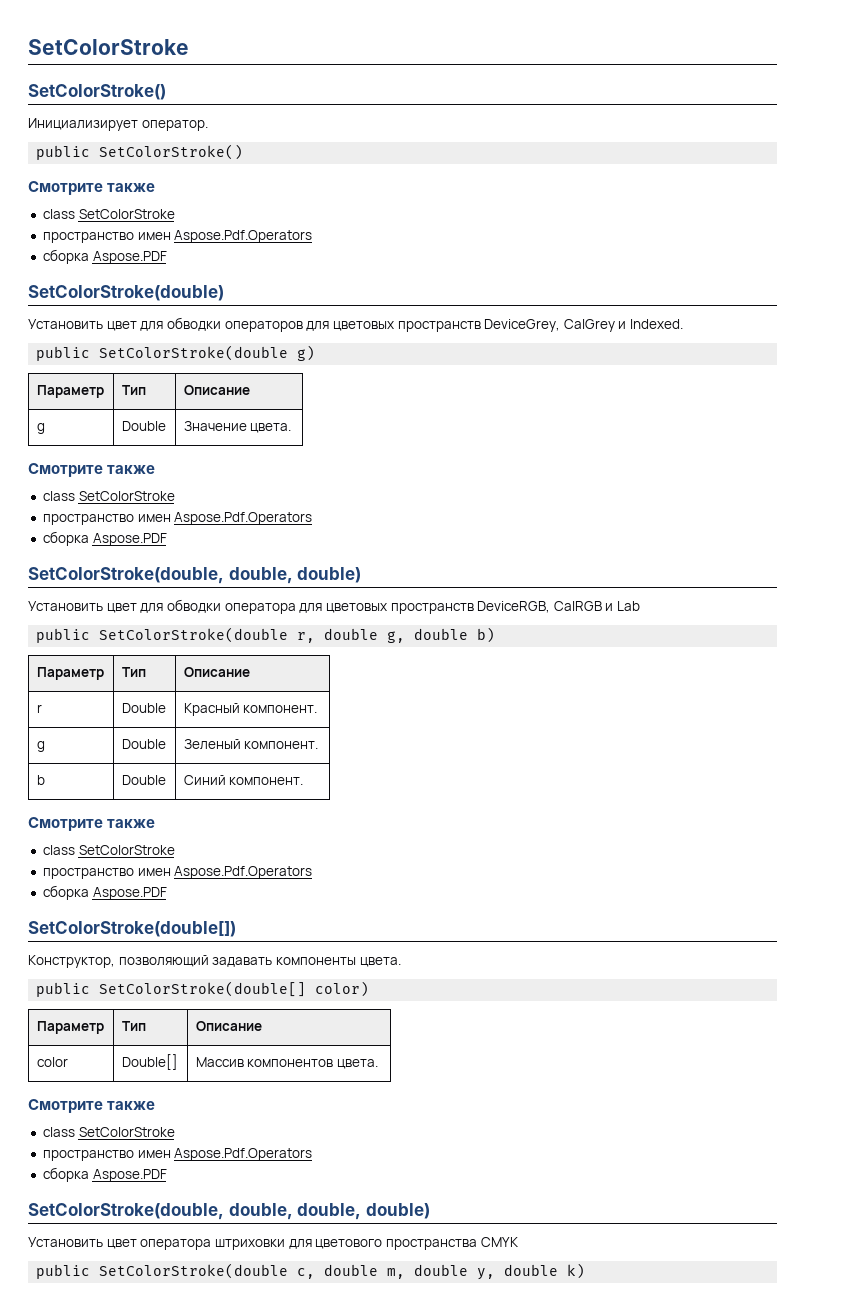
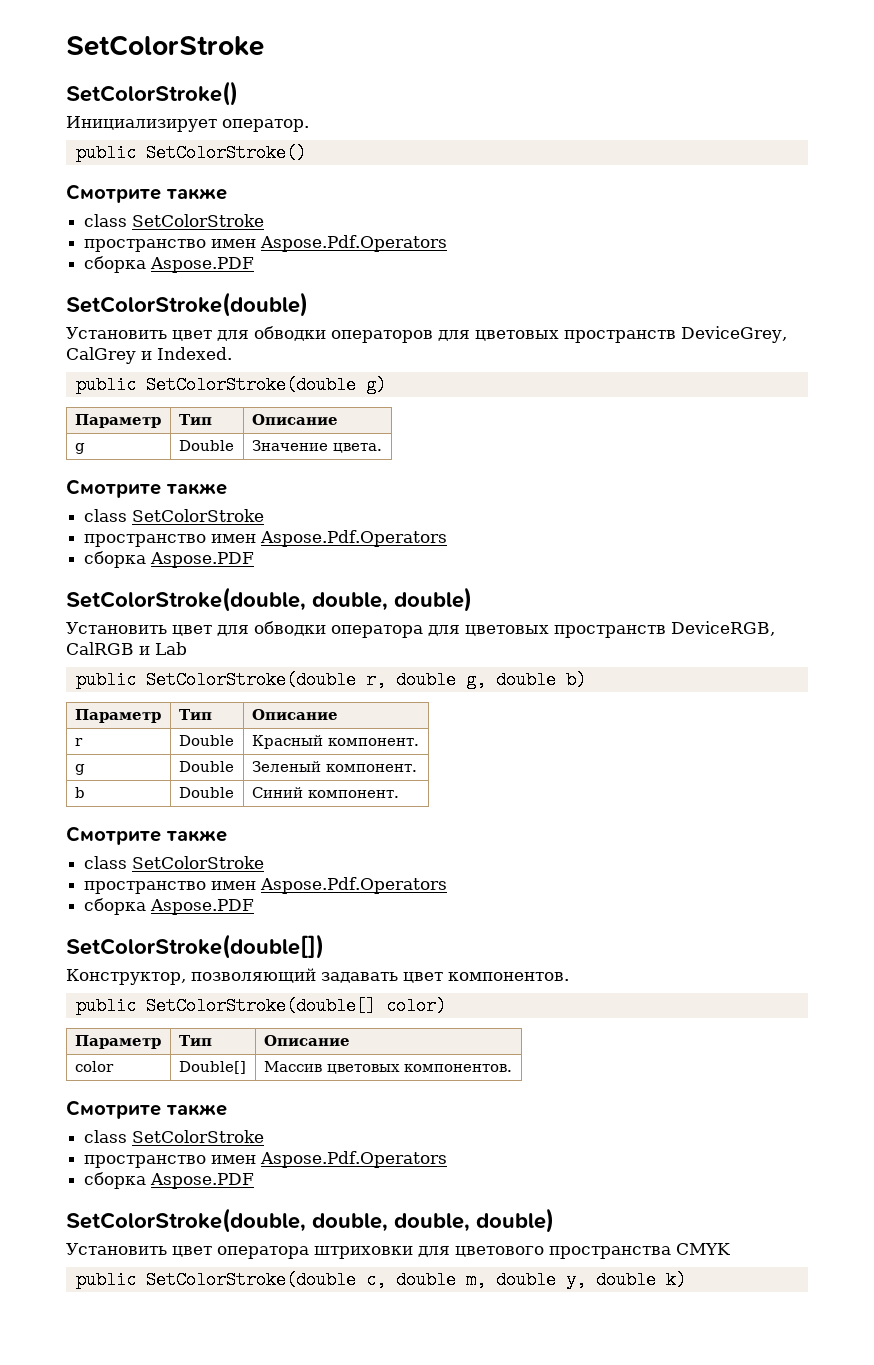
- Конструктор, позволяющий задавать компоненты цвета.
+ Конструктор, позволяющий задавать цвет компонентов.
- color | Double[] | Массив компонентов цвета.
+ color | Double[] | Массив цветовых компонентов.

